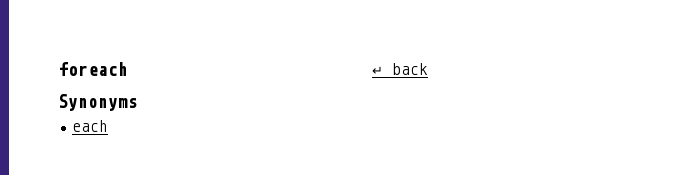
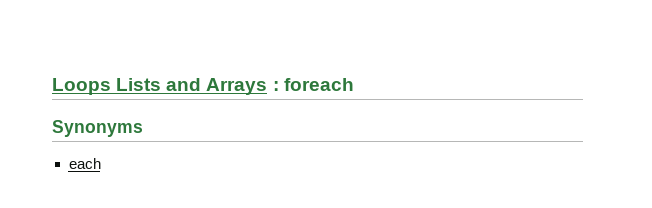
- foreach
+ Loops Lists and Arrays : foreach
- ↵ back

